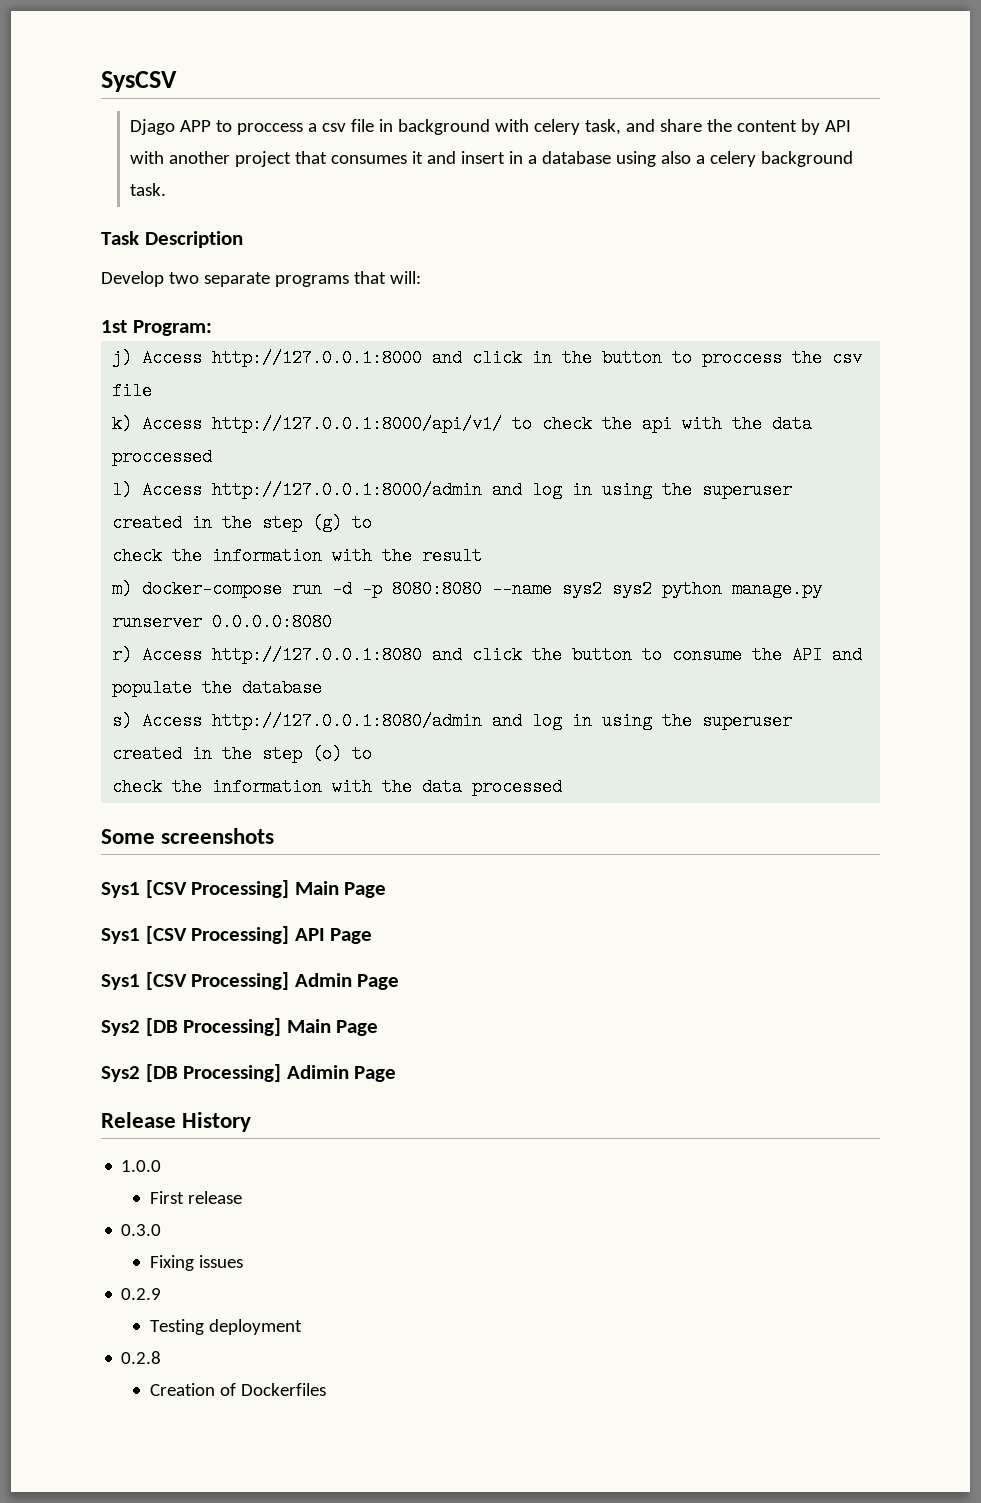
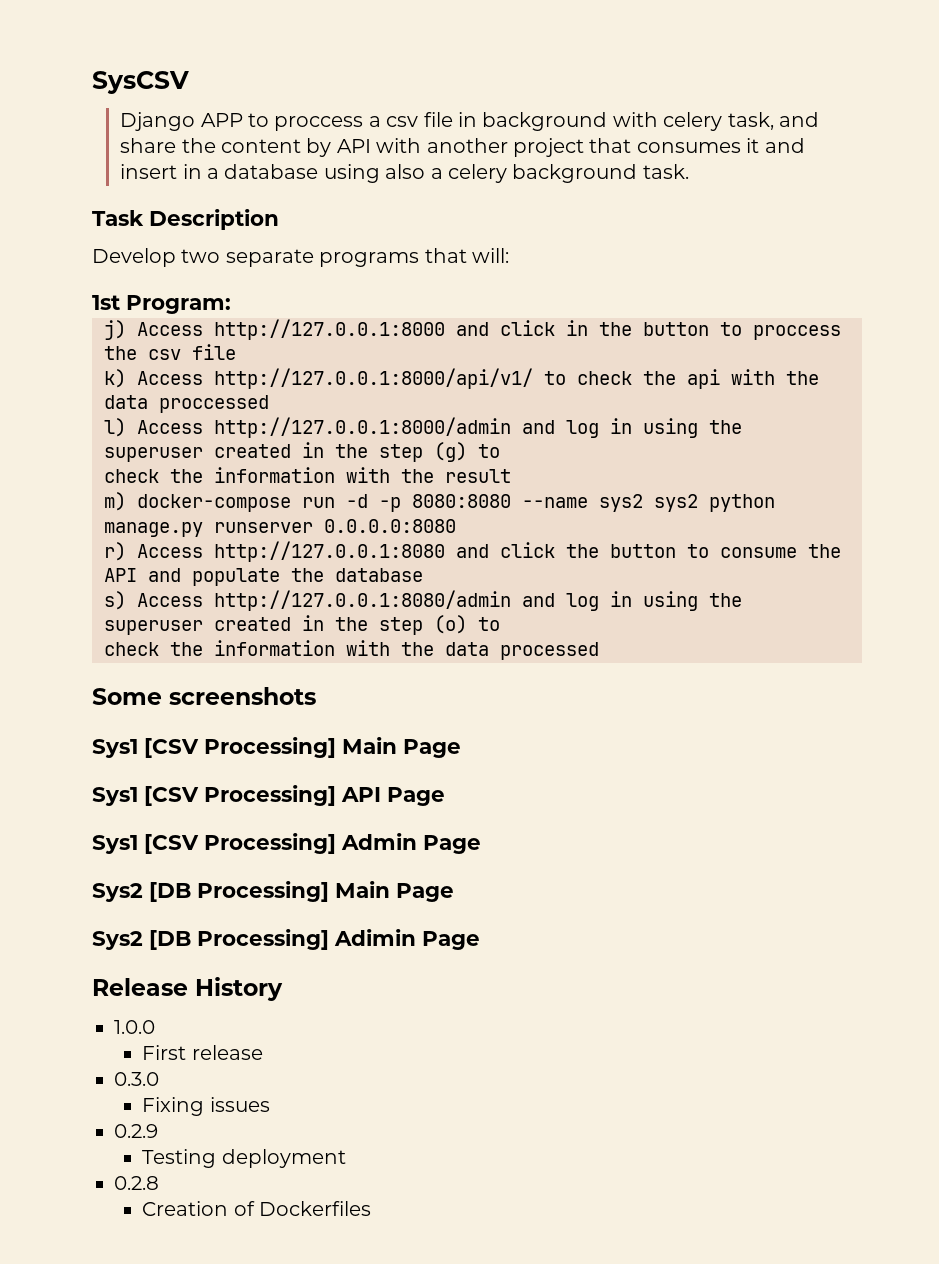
- Djago APP to proccess a csv file in background with celery task, and share the content by API with another project that consumes it and insert in a database using also a celery background task.
+ Django APP to proccess a csv file in background with celery task, and share the content by API with another project that consumes it and insert in a database using also a celery background task.

